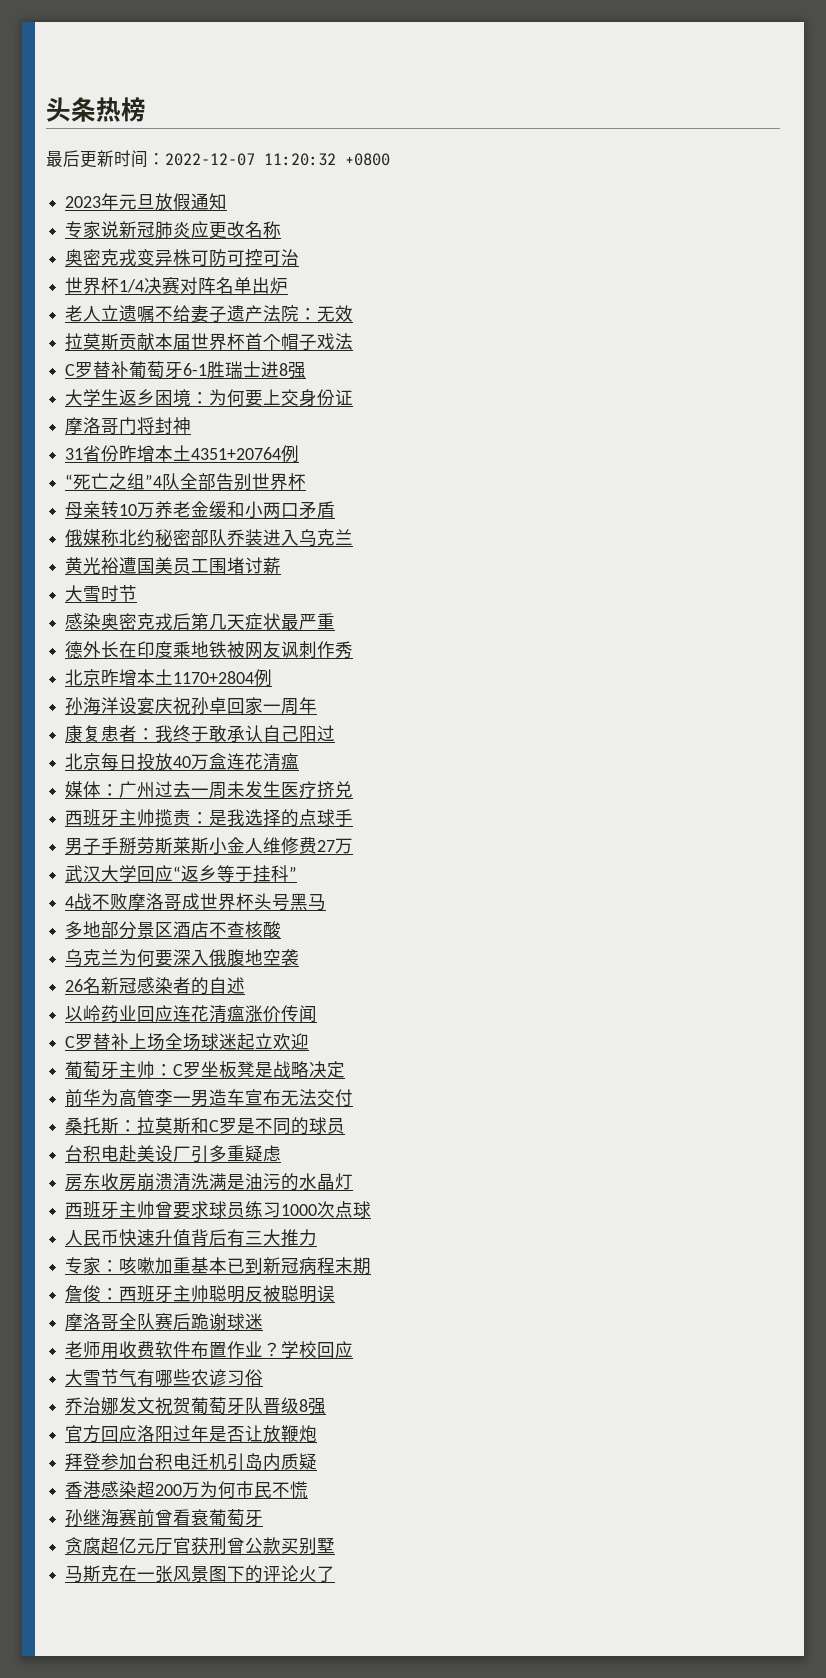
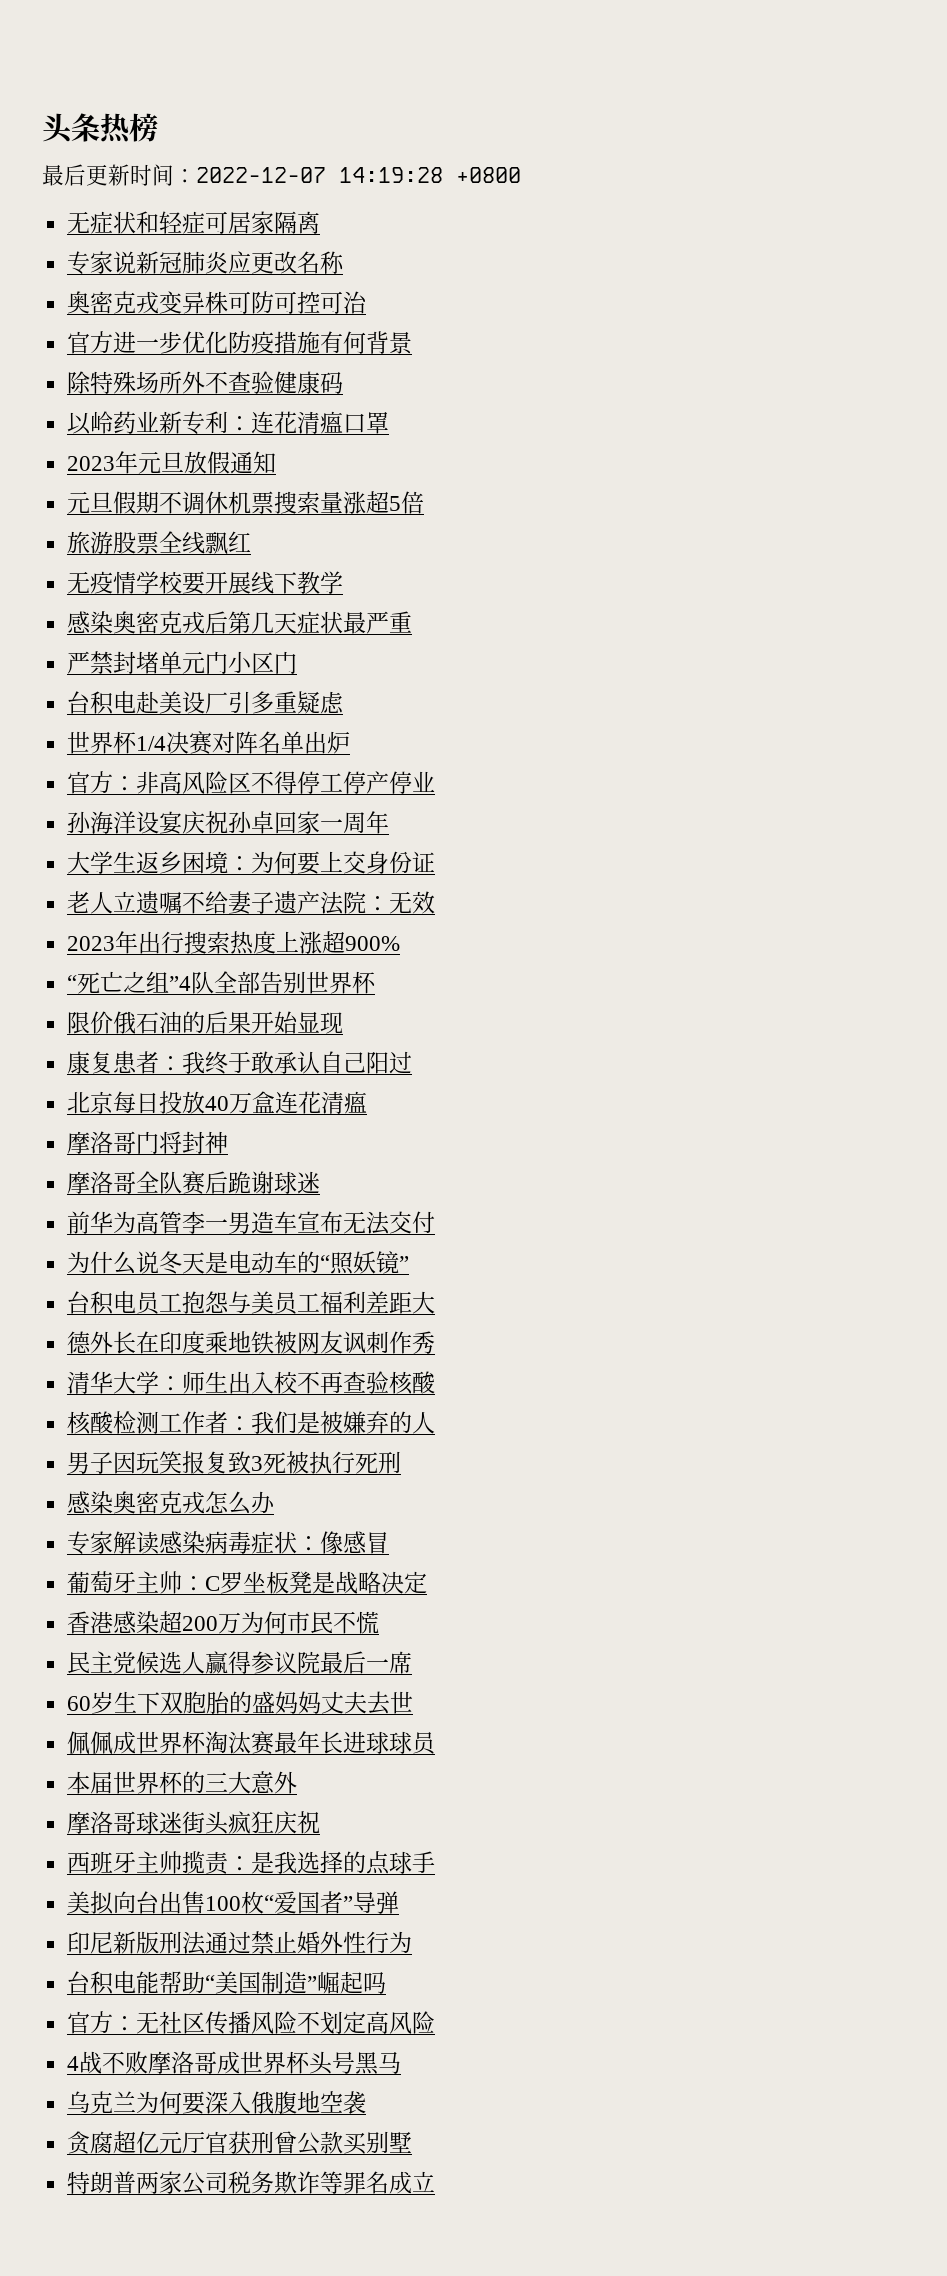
- 最后更新时间：2022-12-07 11:20:32 +0800
+ 最后更新时间：2022-12-07 14:19:28 +0800
- 2023年元旦放假通知
+ 无症状和轻症可居家隔离
+ 官方进一步优化防疫措施有何背景
+ 除特殊场所外不查验健康码
+ 以岭药业新专利：连花清瘟口罩
+ 2023年元旦放假通知
+ 元旦假期不调休机票搜索量涨超5倍
+ 旅游股票全线飘红
+ 无疫情学校要开展线下教学
+ 感染奥密克戎后第几天症状最严重
+ 严禁封堵单元门小区门
+ 台积电赴美设厂引多重疑虑
+ 官方：非高风险区不得停工停产停业
+ 孙海洋设宴庆祝孙卓回家一周年
+ 大学生返乡困境：为何要上交身份证
- 拉莫斯贡献本届世界杯首个帽子戏法
- C罗替补葡萄牙6-1胜瑞士进8强
- 大学生返乡困境：为何要上交身份证
- 摩洛哥门将封神
- 31省份昨增本土4351+20764例
+ 2023年出行搜索热度上涨超900%
- 母亲转10万养老金缓和小两口矛盾
- 俄媒称北约秘密部队乔装进入乌克兰
- 黄光裕遭国美员工围堵讨薪
- 大雪时节
- 感染奥密克戎后第几天症状最严重
- 德外长在印度乘地铁被网友讽刺作秀
- 北京昨增本土1170+2804例
- 孙海洋设宴庆祝孙卓回家一周年
+ 限价俄石油的后果开始显现
- 媒体：广州过去一周未发生医疗挤兑
+ 摩洛哥门将封神
+ 摩洛哥全队赛后跪谢球迷
+ 前华为高管李一男造车宣布无法交付
+ 为什么说冬天是电动车的“照妖镜”
+ 台积电员工抱怨与美员工福利差距大
+ 德外长在印度乘地铁被网友讽刺作秀
+ 清华大学：师生出入校不再查验核酸
+ 核酸检测工作者：我们是被嫌弃的人
+ 男子因玩笑报复致3死被执行死刑
+ 感染奥密克戎怎么办
+ 专家解读感染病毒症状：像感冒
+ 葡萄牙主帅：C罗坐板凳是战略决定
+ 香港感染超200万为何市民不慌
+ 民主党候选人赢得参议院最后一席
+ 60岁生下双胞胎的盛妈妈丈夫去世
+ 佩佩成世界杯淘汰赛最年长进球球员
+ 本届世界杯的三大意外
+ 摩洛哥球迷街头疯狂庆祝
- 男子手掰劳斯莱斯小金人维修费27万
- 武汉大学回应“返乡等于挂科”
+ 美拟向台出售100枚“爱国者”导弹
+ 印尼新版刑法通过禁止婚外性行为
+ 台积电能帮助“美国制造”崛起吗
+ 官方：无社区传播风险不划定高风险
- 多地部分景区酒店不查核酸
- 26名新冠感染者的自述
- 以岭药业回应连花清瘟涨价传闻
- C罗替补上场全场球迷起立欢迎
- 葡萄牙主帅：C罗坐板凳是战略决定
- 前华为高管李一男造车宣布无法交付
- 桑托斯：拉莫斯和C罗是不同的球员
- 台积电赴美设厂引多重疑虑
- 房东收房崩溃清洗满是油污的水晶灯
- 西班牙主帅曾要求球员练习1000次点球
- 人民币快速升值背后有三大推力
- 专家：咳嗽加重基本已到新冠病程末期
- 詹俊：西班牙主帅聪明反被聪明误
- 摩洛哥全队赛后跪谢球迷
- 老师用收费软件布置作业？学校回应
- 大雪节气有哪些农谚习俗
- 乔治娜发文祝贺葡萄牙队晋级8强
- 官方回应洛阳过年是否让放鞭炮
- 拜登参加台积电迁机引岛内质疑
- 香港感染超200万为何市民不慌
- 孙继海赛前曾看衰葡萄牙
- 马斯克在一张风景图下的评论火了
+ 特朗普两家公司税务欺诈等罪名成立

